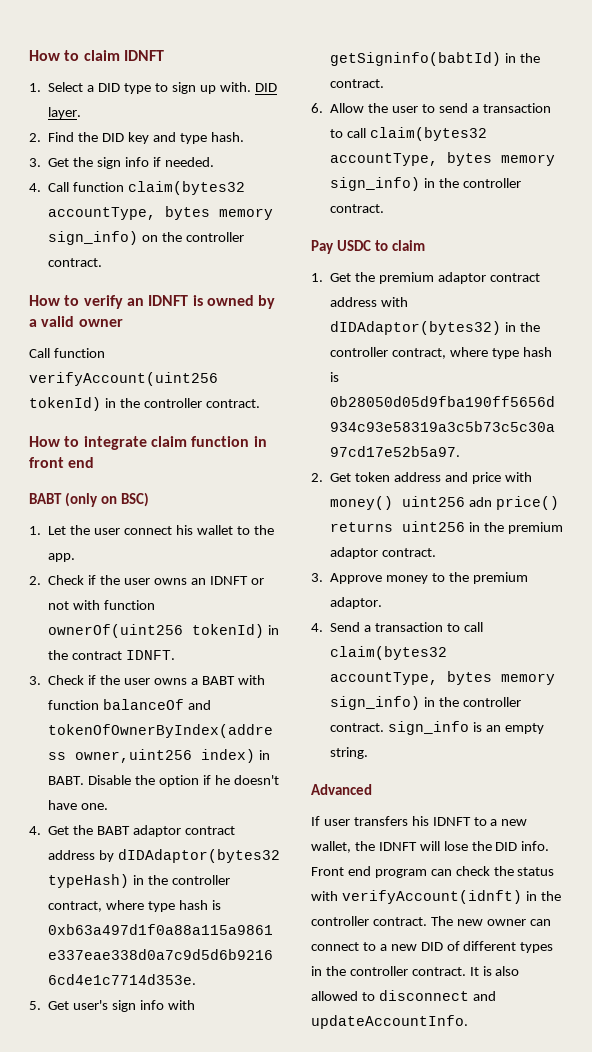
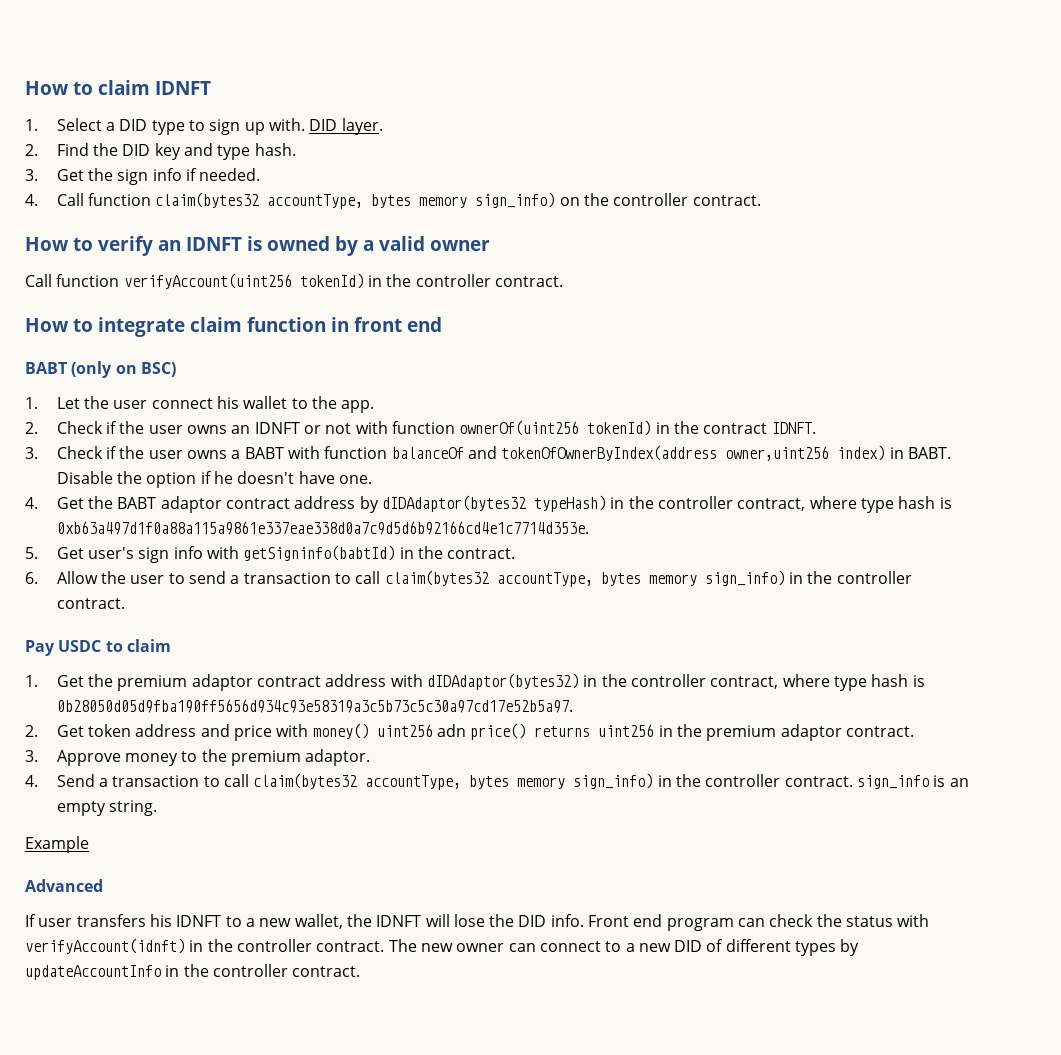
+ Example
- The new owner can connect to a new DID of different types in the controller contract. It is also allowed to disconnect and updateAccountInfo.
+ The new owner can connect to a new DID of different types by updateAccountInfo in the controller contract.

